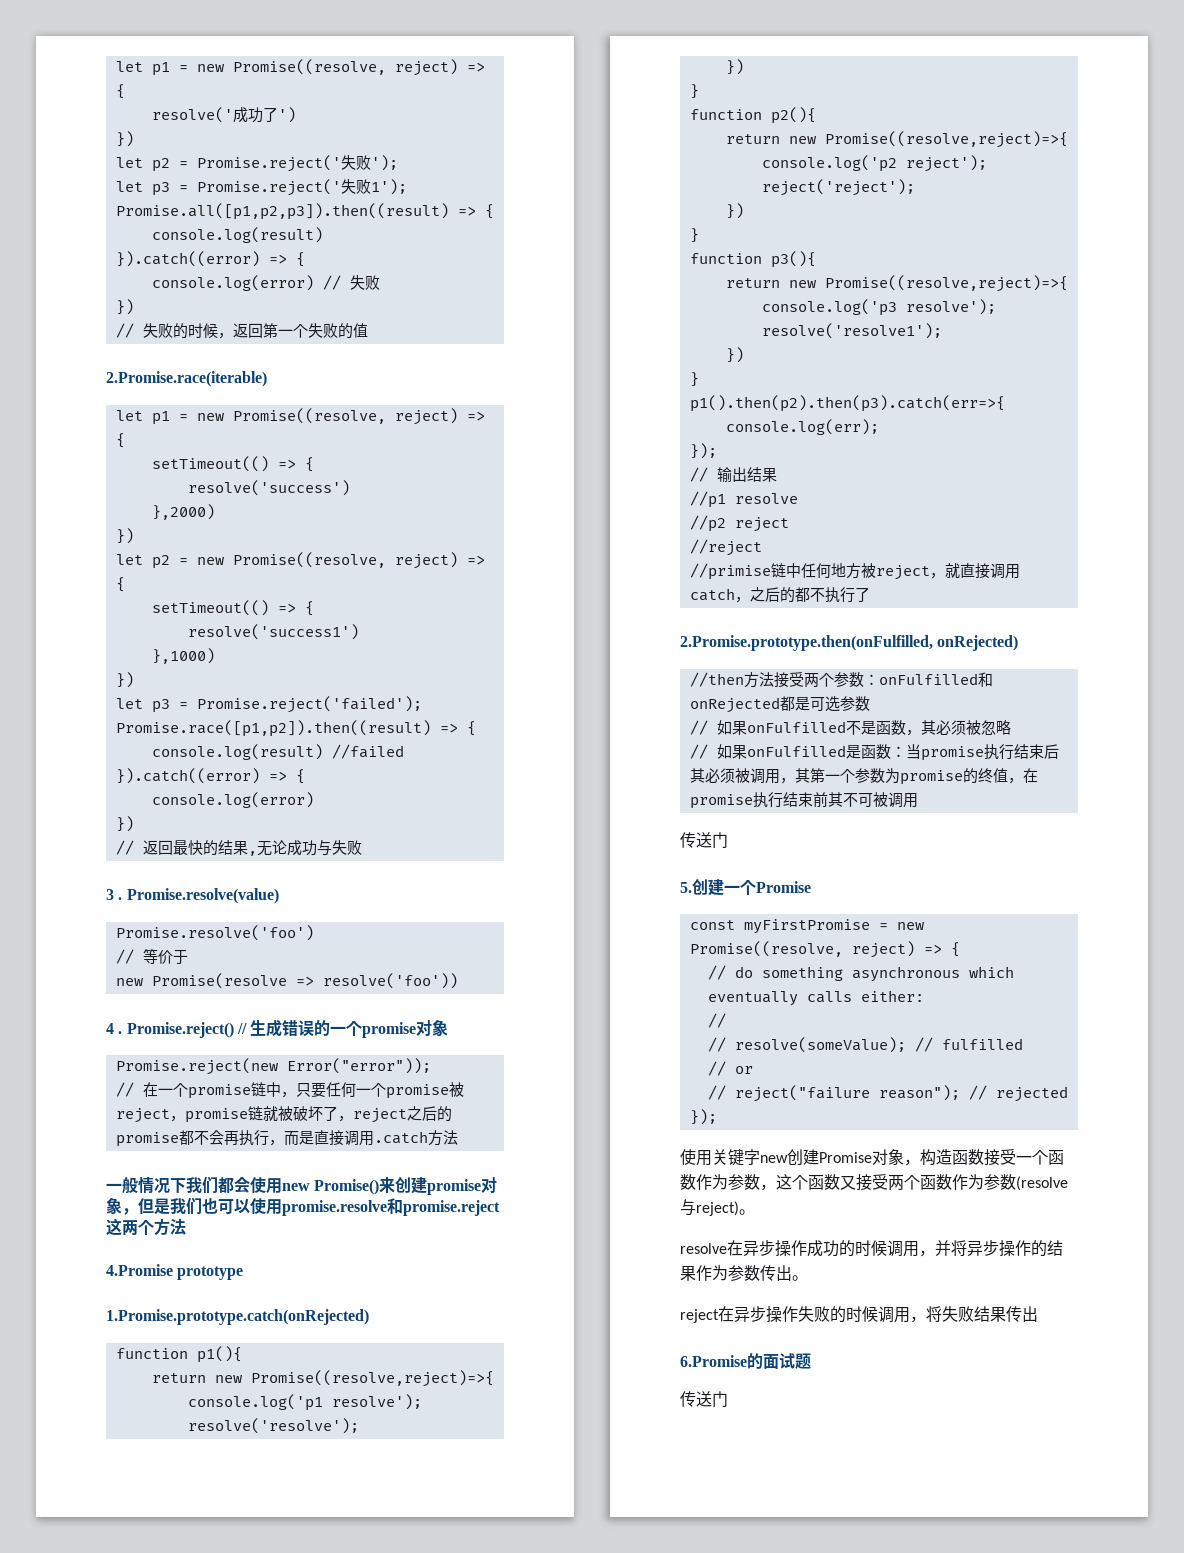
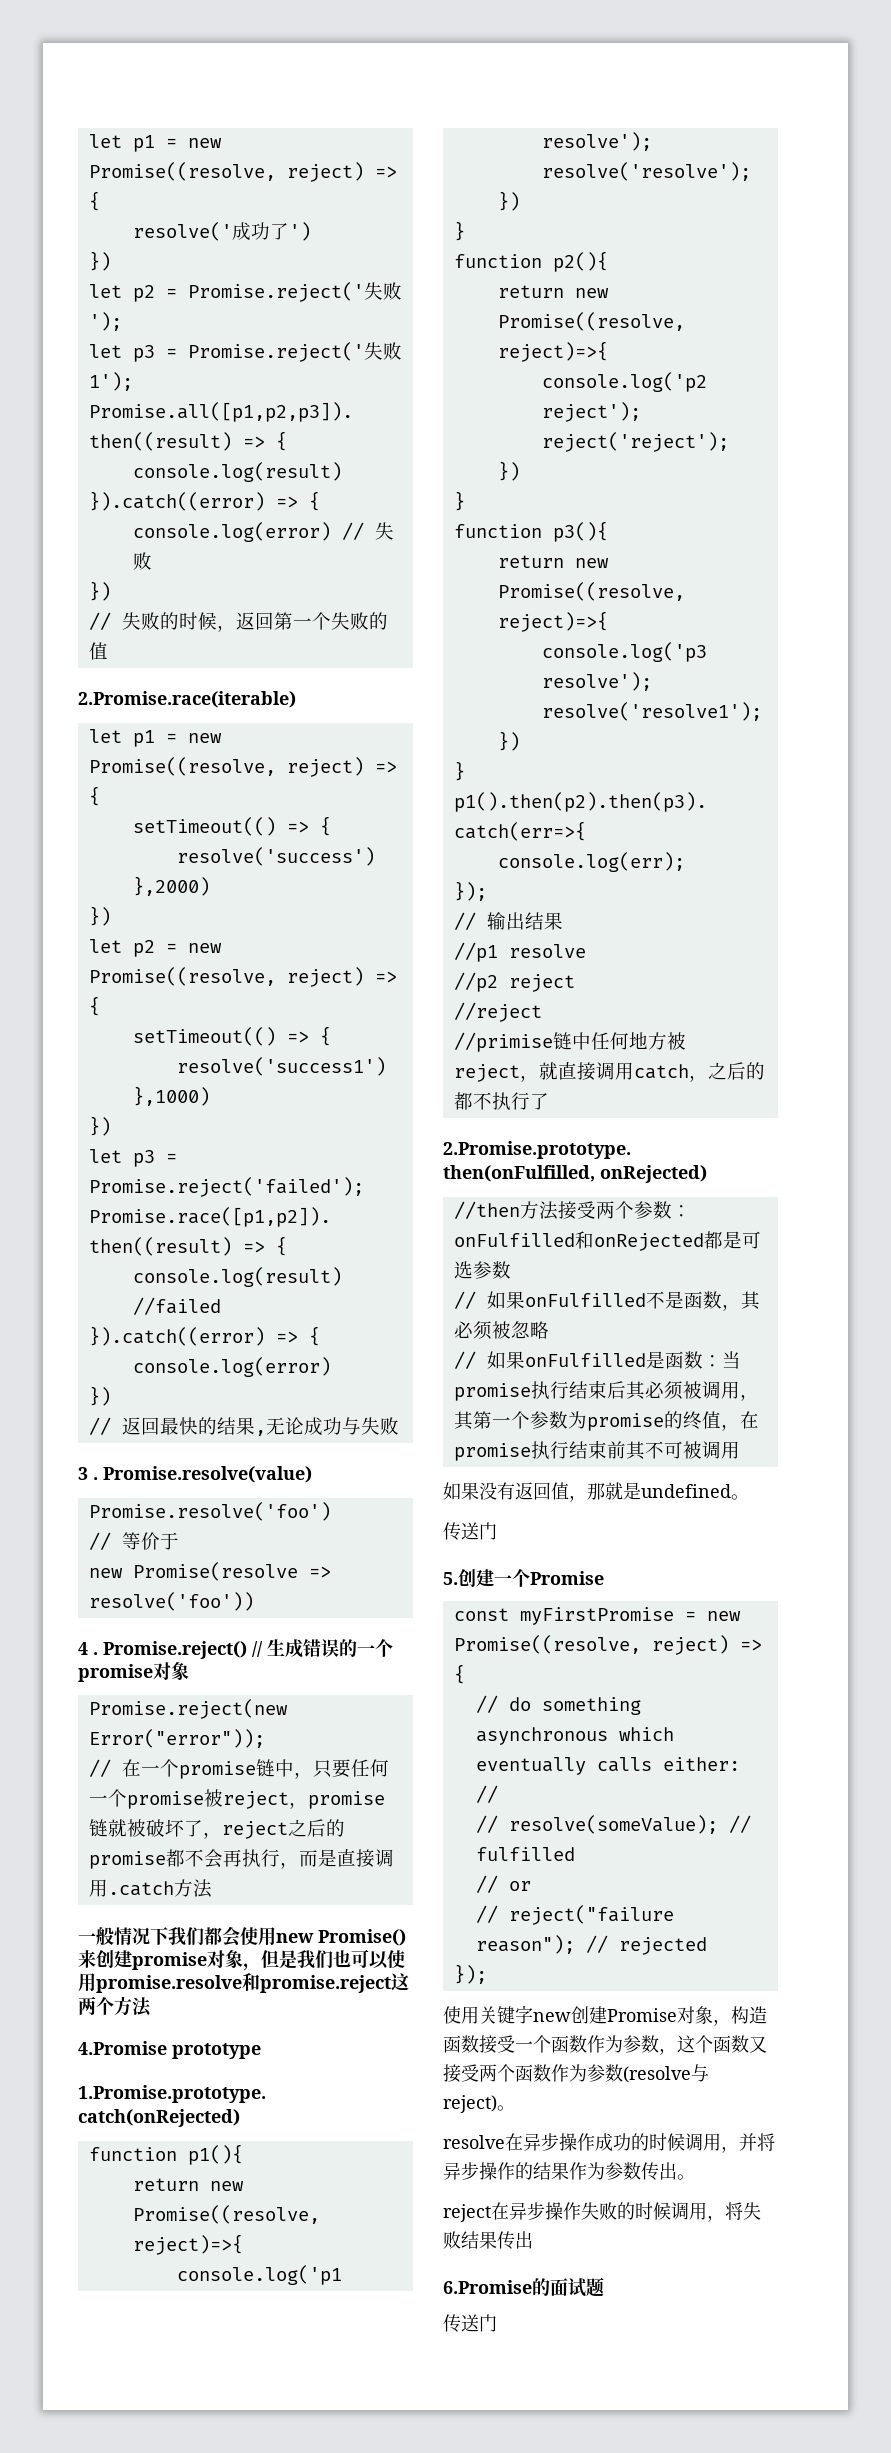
+ 如果没有返回值，那就是undefined。

